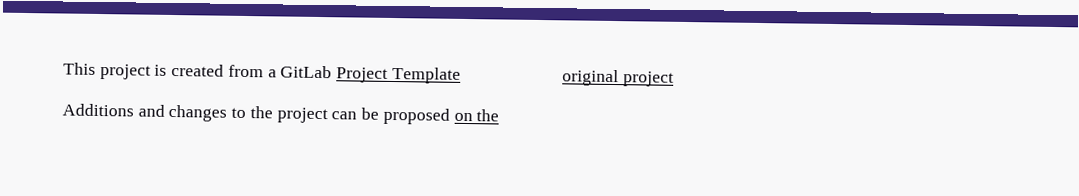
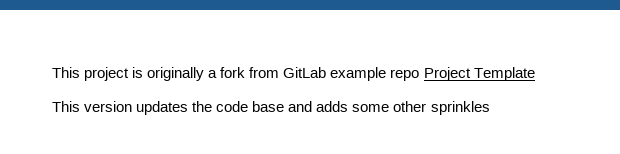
- This project is created from a GitLab Project Template
- Additions and changes to the project can be proposed on the original project
+ This project is originally a fork from GitLab example repo Project Template
+ This version updates the code base and adds some other sprinkles

